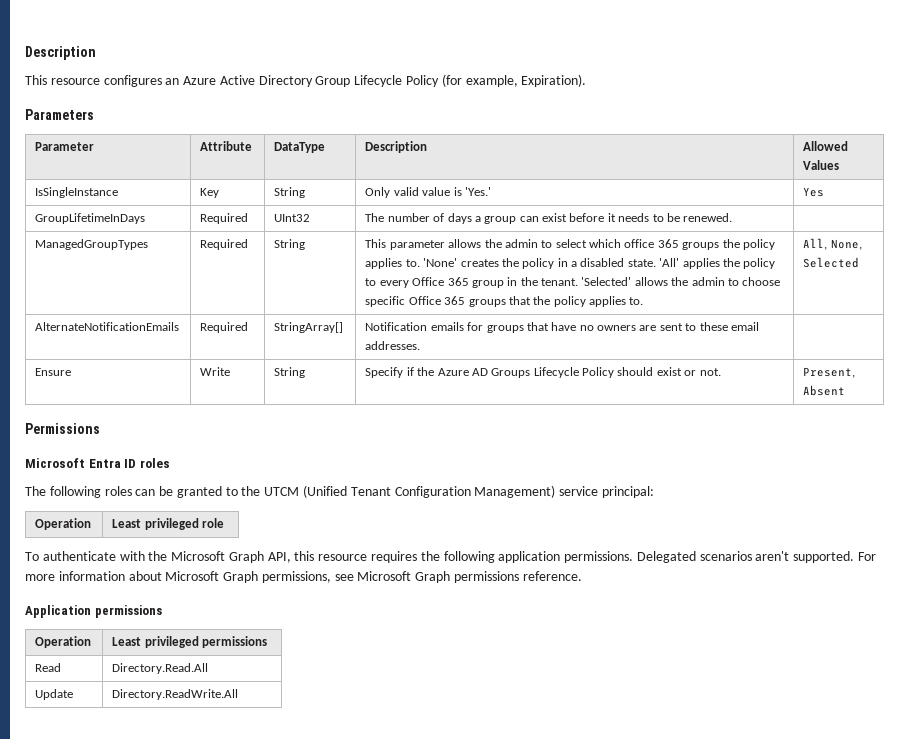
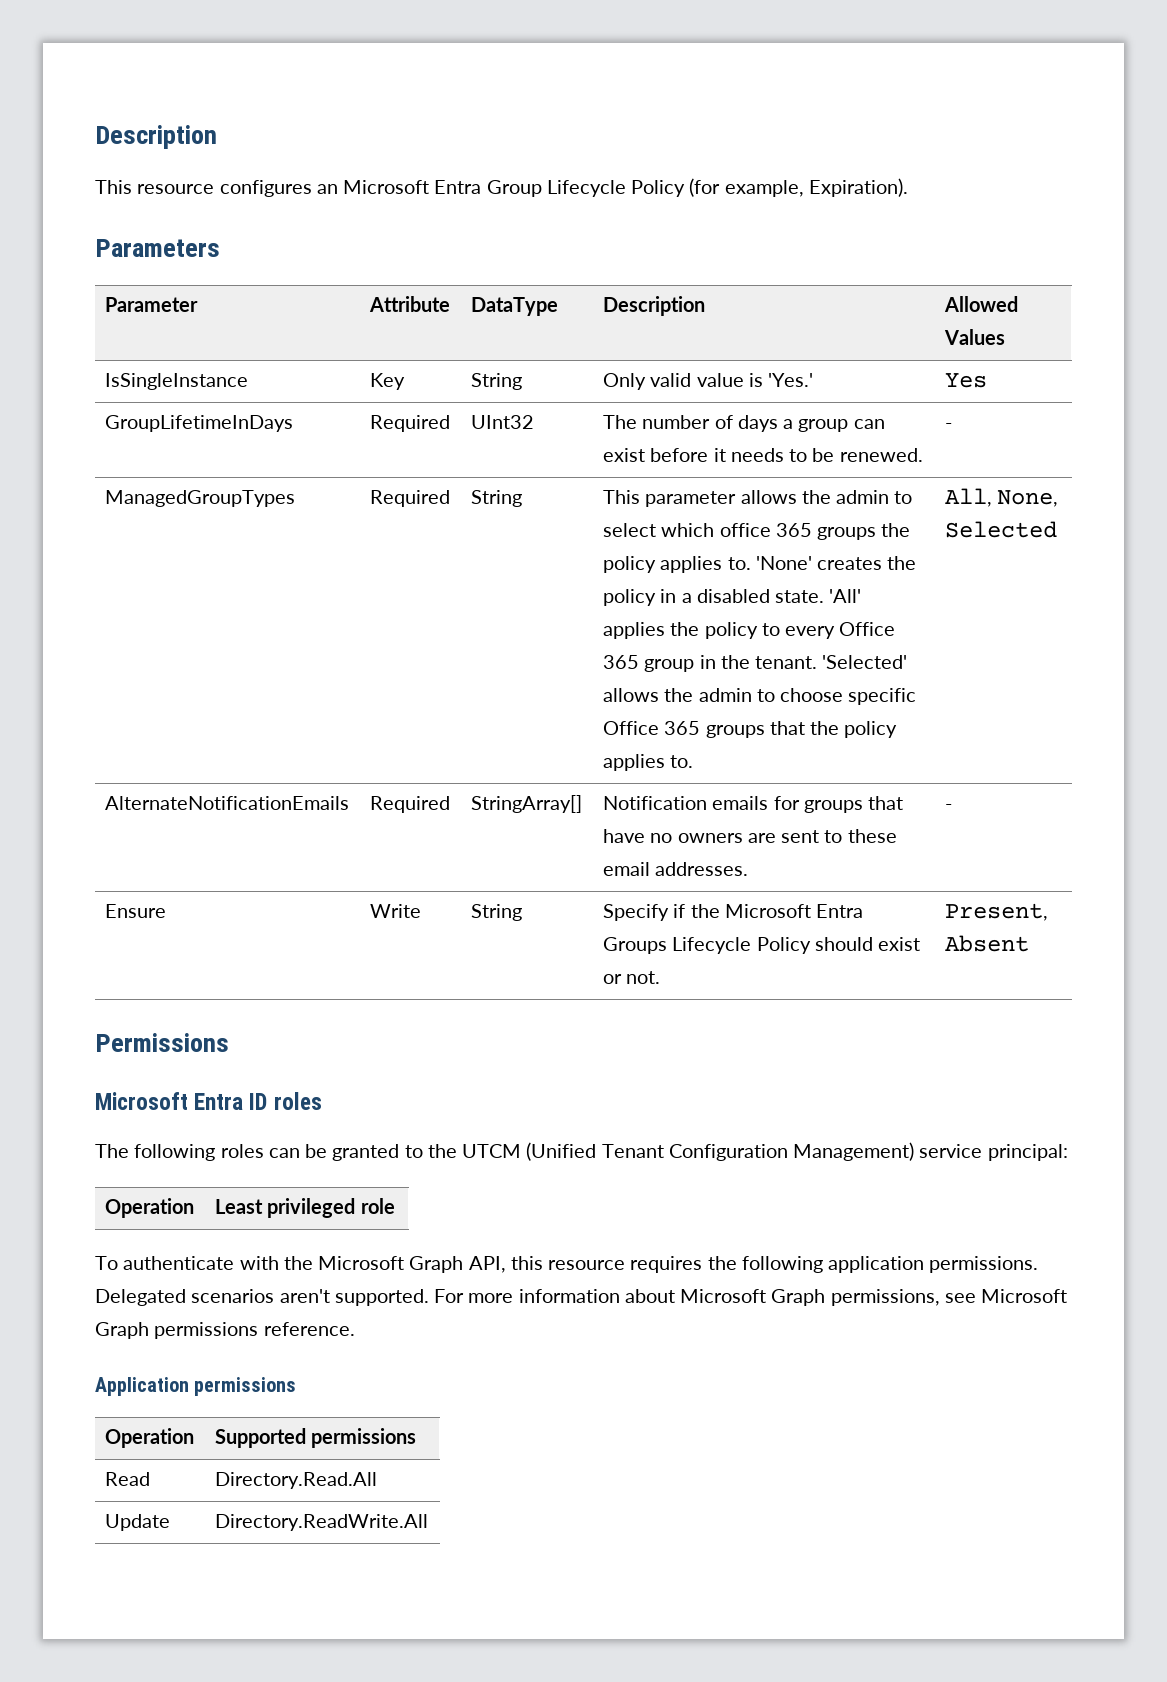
- This resource configures an Azure Active Directory Group Lifecycle Policy (for example, Expiration).
+ This resource configures an Microsoft Entra Group Lifecycle Policy (for example, Expiration).
- GroupLifetimeInDays | Required | UInt32 | The number of days a group can exist before it needs to be renewed. |
+ GroupLifetimeInDays | Required | UInt32 | The number of days a group can exist before it needs to be renewed. | -
- AlternateNotificationEmails | Required | StringArray[] | Notification emails for groups that have no owners are sent to these email addresses. |
+ AlternateNotificationEmails | Required | StringArray[] | Notification emails for groups that have no owners are sent to these email addresses. | -
- Ensure | Write | String | Specify if the Azure AD Groups Lifecycle Policy should exist or not. | Present, Absent
+ Ensure | Write | String | Specify if the Microsoft Entra Groups Lifecycle Policy should exist or not. | Present, Absent
- Operation | Least privileged permissions
+ Operation | Supported permissions

